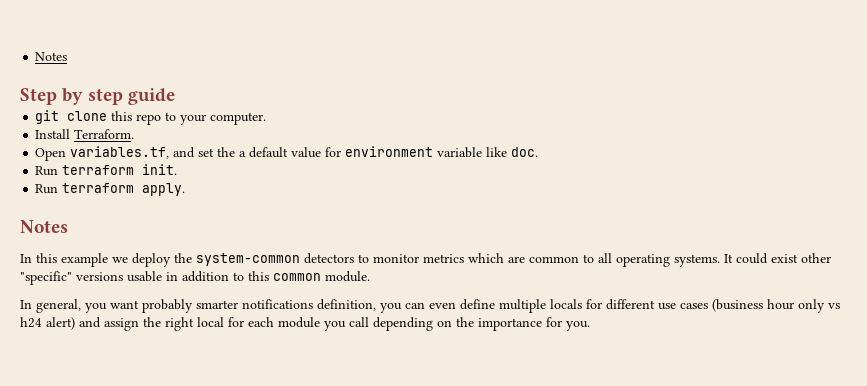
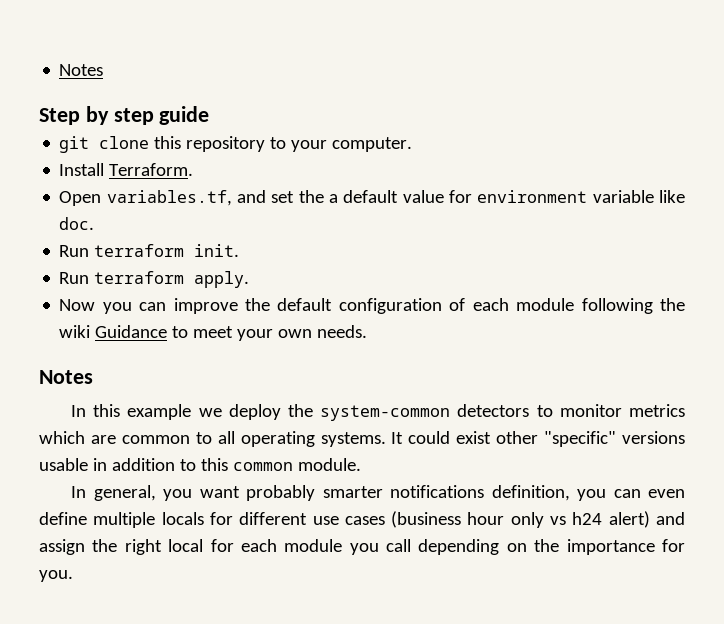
- git clone this repo to your computer.
+ git clone this repository to your computer.
+ Now you can improve the default configuration of each module following the wiki Guidance to meet your own needs.

